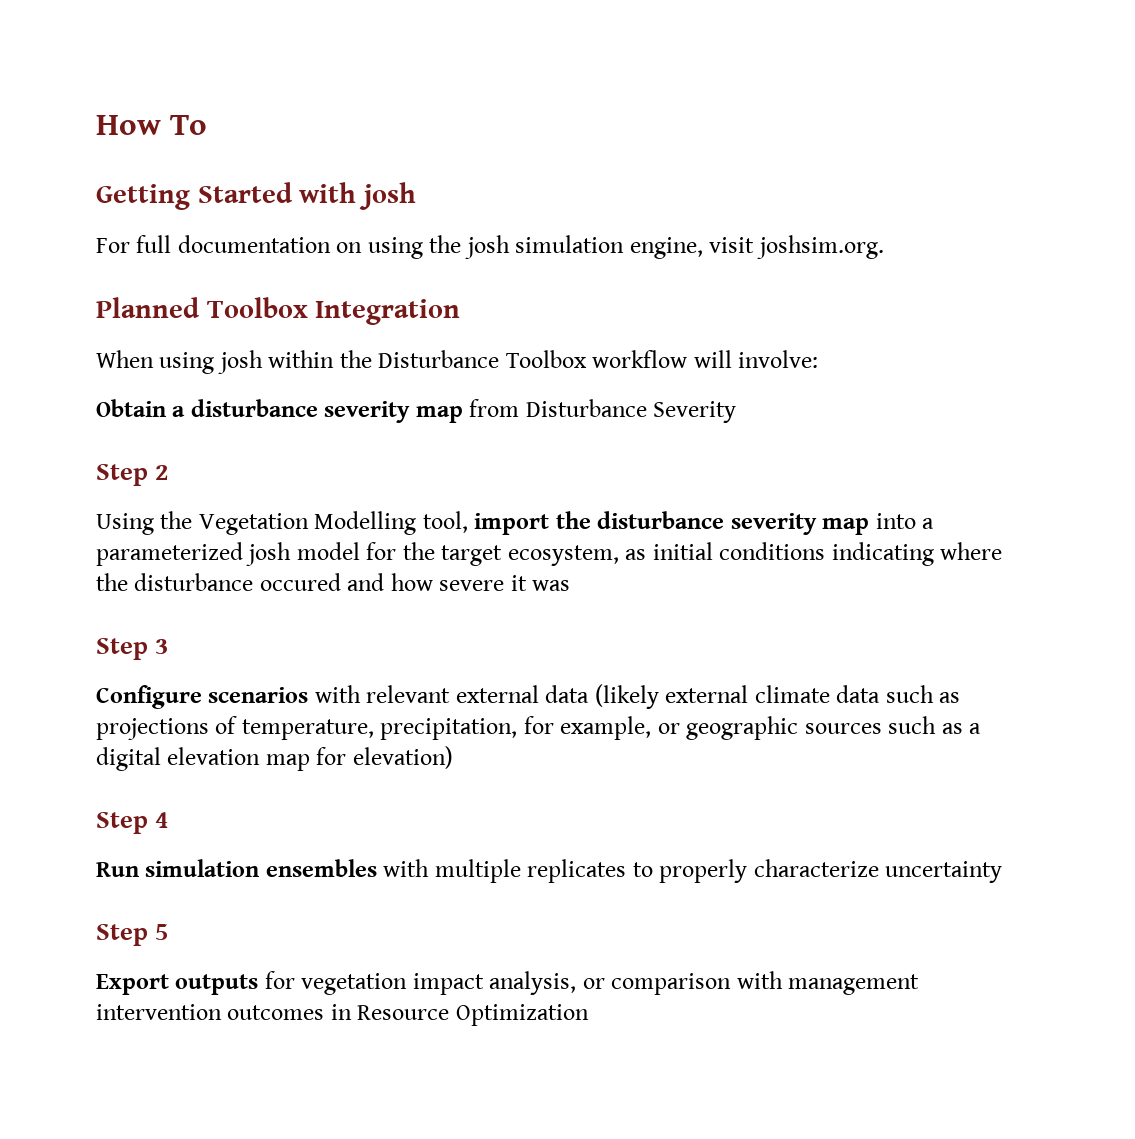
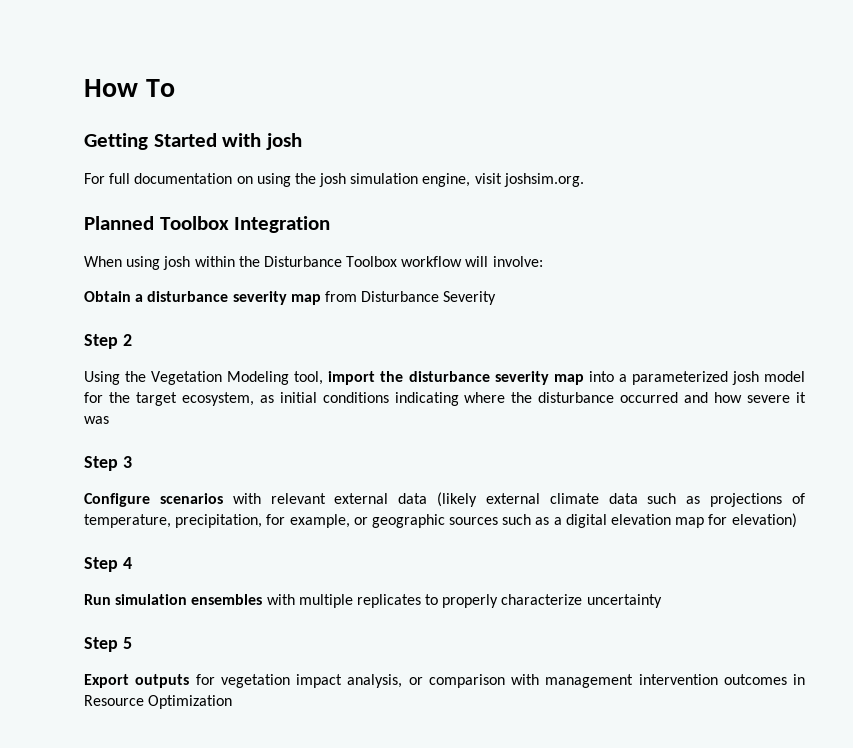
- Using the Vegetation Modelling tool, import the disturbance severity map into a parameterized josh model for the target ecosystem, as initial conditions indicating where the disturbance occured and how severe it was
+ Using the Vegetation Modeling tool, import the disturbance severity map into a parameterized josh model for the target ecosystem, as initial conditions indicating where the disturbance occurred and how severe it was

